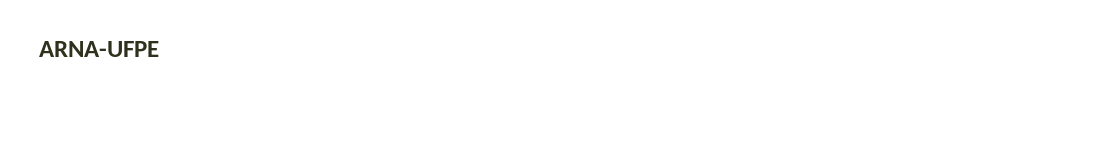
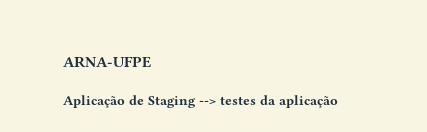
+ Aplicação de Staging --> testes da aplicação

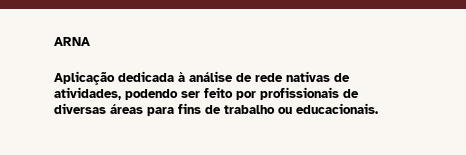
- ARNA-UFPE
+ ARNA
- Aplicação de Staging --> testes da aplicação
+ Aplicação dedicada à análise de rede nativas de atividades, podendo ser feito por profissionais de diversas áreas para fins de trabalho ou educacionais.

